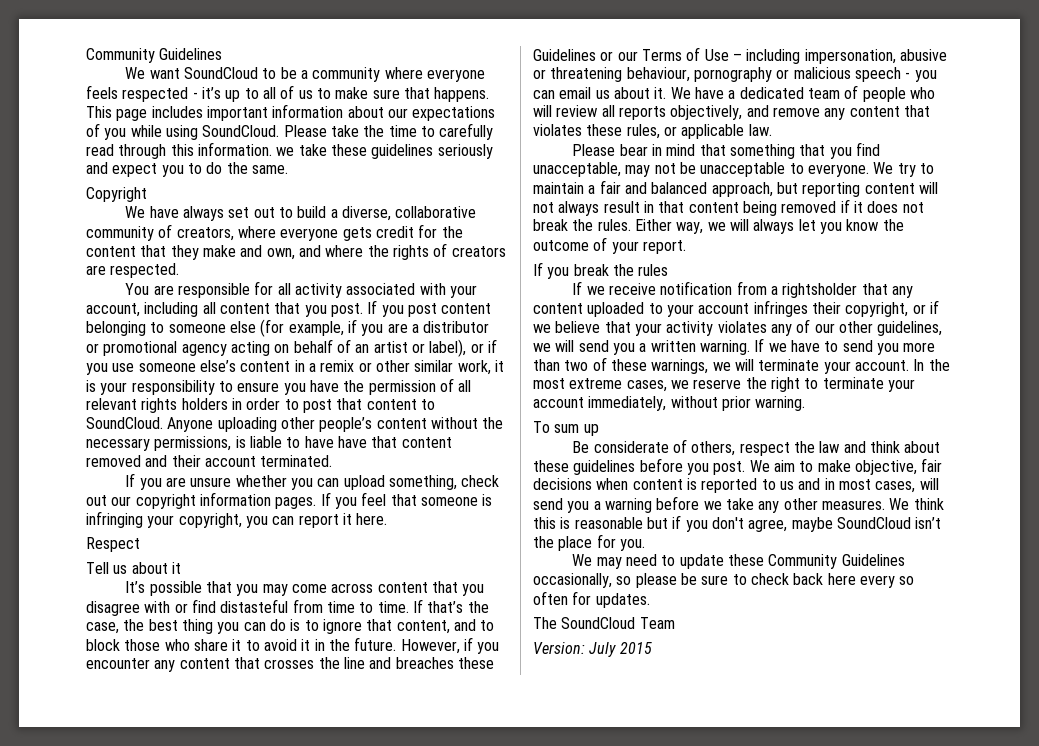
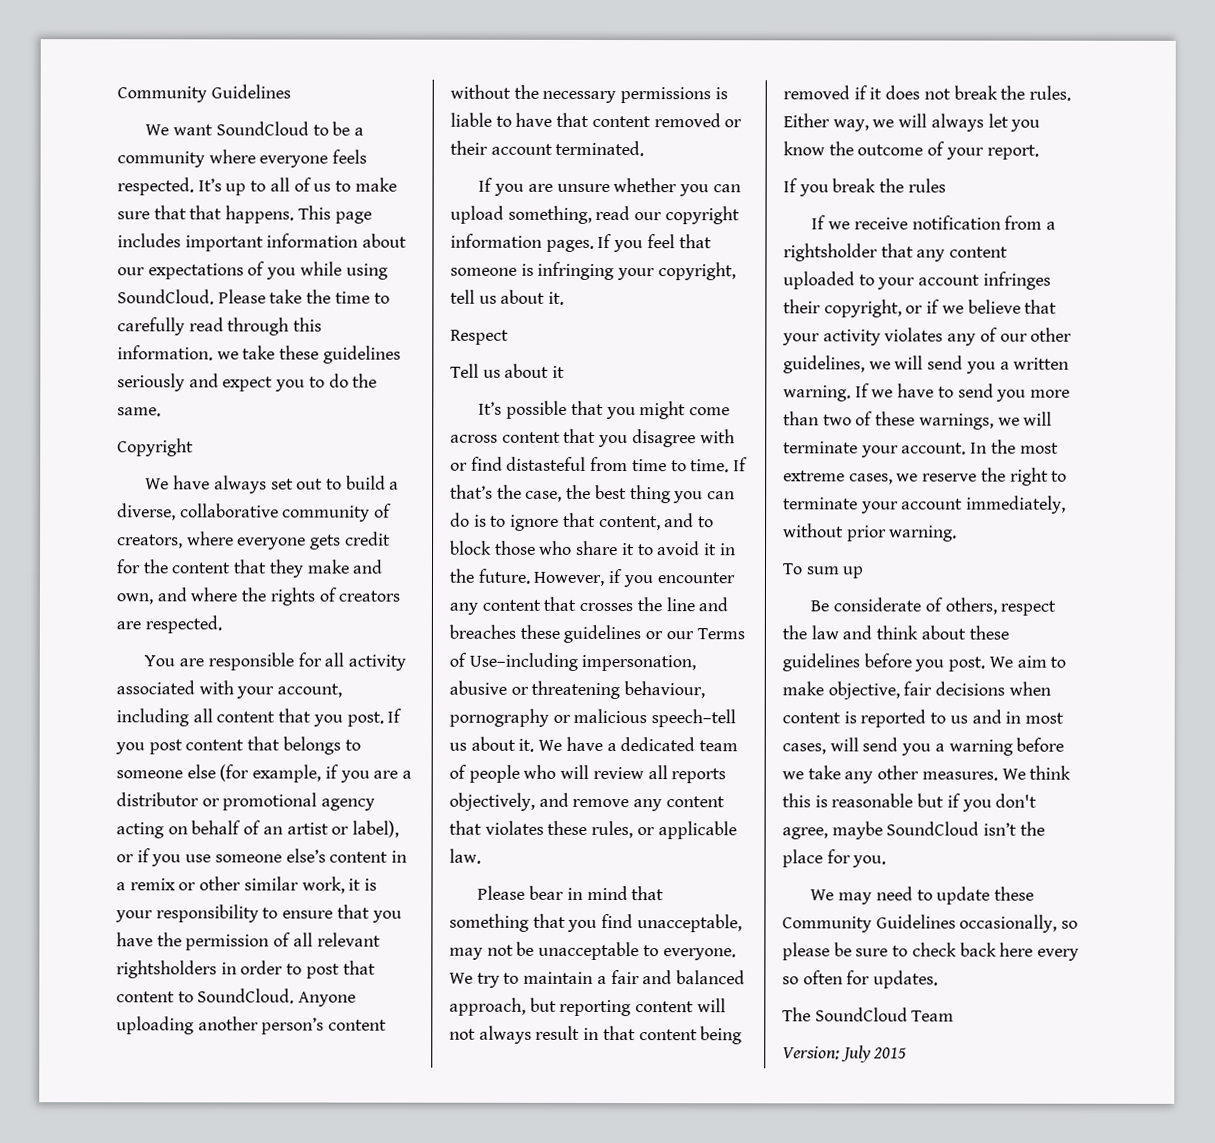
- We want SoundCloud to be a community where everyone feels respected - it’s up to all of us to make sure that happens.
+ We want SoundCloud to be a community where everyone feels respected. It’s up to all of us to make sure that that happens.
- If you post content belonging to someone else (for example, if you are a distributor or promotional agency acting on behalf of an artist or label), or if you use someone else’s content in a remix or other similar work, it is your responsibility to ensure you have the permission of all relevant rights holders in order to post that content to SoundCloud.
+ If you post content that belongs to someone else (for example, if you are a distributor or promotional agency acting on behalf of an artist or label), or if you use someone else’s content in a remix or other similar work, it is your responsibility to ensure that you have the permission of all relevant rightsholders in order to post that content to SoundCloud.
- Anyone uploading other people’s content without the necessary permissions, is liable to have have that content removed and their account terminated.
+ Anyone uploading another person’s content without the necessary permissions is liable to have that content removed or their account terminated.
- If you are unsure whether you can upload something, check out our copyright information pages.
+ If you are unsure whether you can upload something, read our copyright information pages.
- If you feel that someone is infringing your copyright, you can report it here.
+ If you feel that someone is infringing your copyright, tell us about it.
- It’s possible that you may come across content that you disagree with or find distasteful from time to time.
+ It’s possible that you might come across content that you disagree with or find distasteful from time to time.
- However, if you encounter any content that crosses the line and breaches these Guidelines or our Terms of Use – including impersonation, abusive or threatening behaviour, pornography or malicious speech - you can email us about it.
+ However, if you encounter any content that crosses the line and breaches these guidelines or our Terms of Use–including impersonation, abusive or threatening behaviour, pornography or malicious speech–tell us about it.

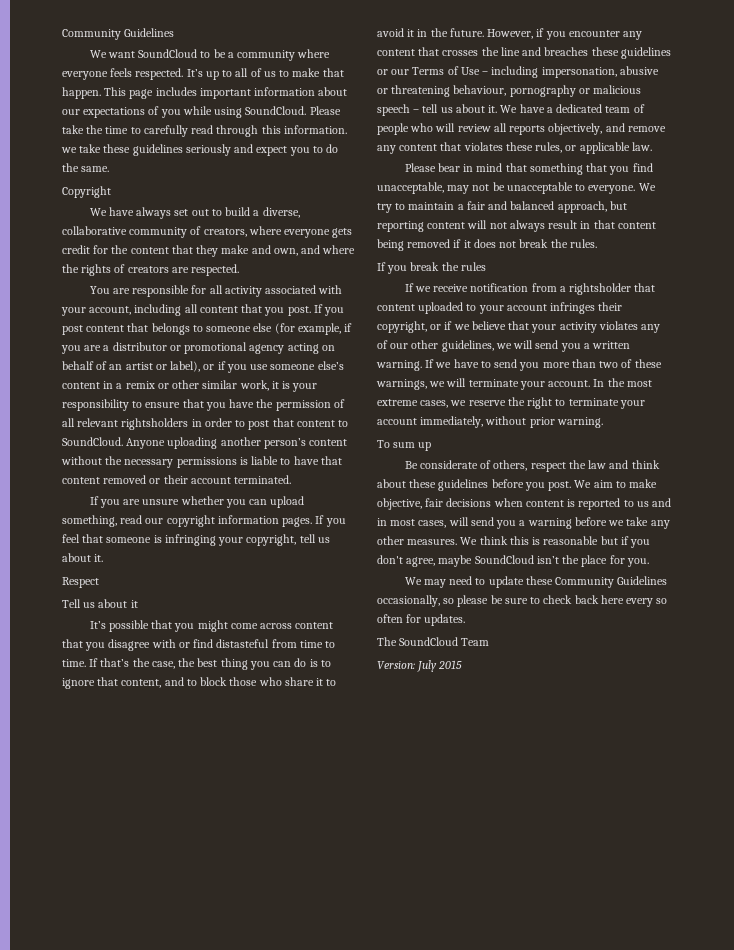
- It’s up to all of us to make sure that that happens.
+ It’s up to all of us to make that happen.
- However, if you encounter any content that crosses the line and breaches these guidelines or our Terms of Use–including impersonation, abusive or threatening behaviour, pornography or malicious speech–tell us about it.
+ However, if you encounter any content that crosses the line and breaches these guidelines or our Terms of Use – including impersonation, abusive or threatening behaviour, pornography or malicious speech – tell us about it.
- Either way, we will always let you know the outcome of your report.
- If we receive notification from a rightsholder that any content uploaded to your account infringes their copyright, or if we believe that your activity violates any of our other guidelines, we will send you a written warning.
+ If we receive notification from a rightsholder that content uploaded to your account infringes their copyright, or if we believe that your activity violates any of our other guidelines, we will send you a written warning.

